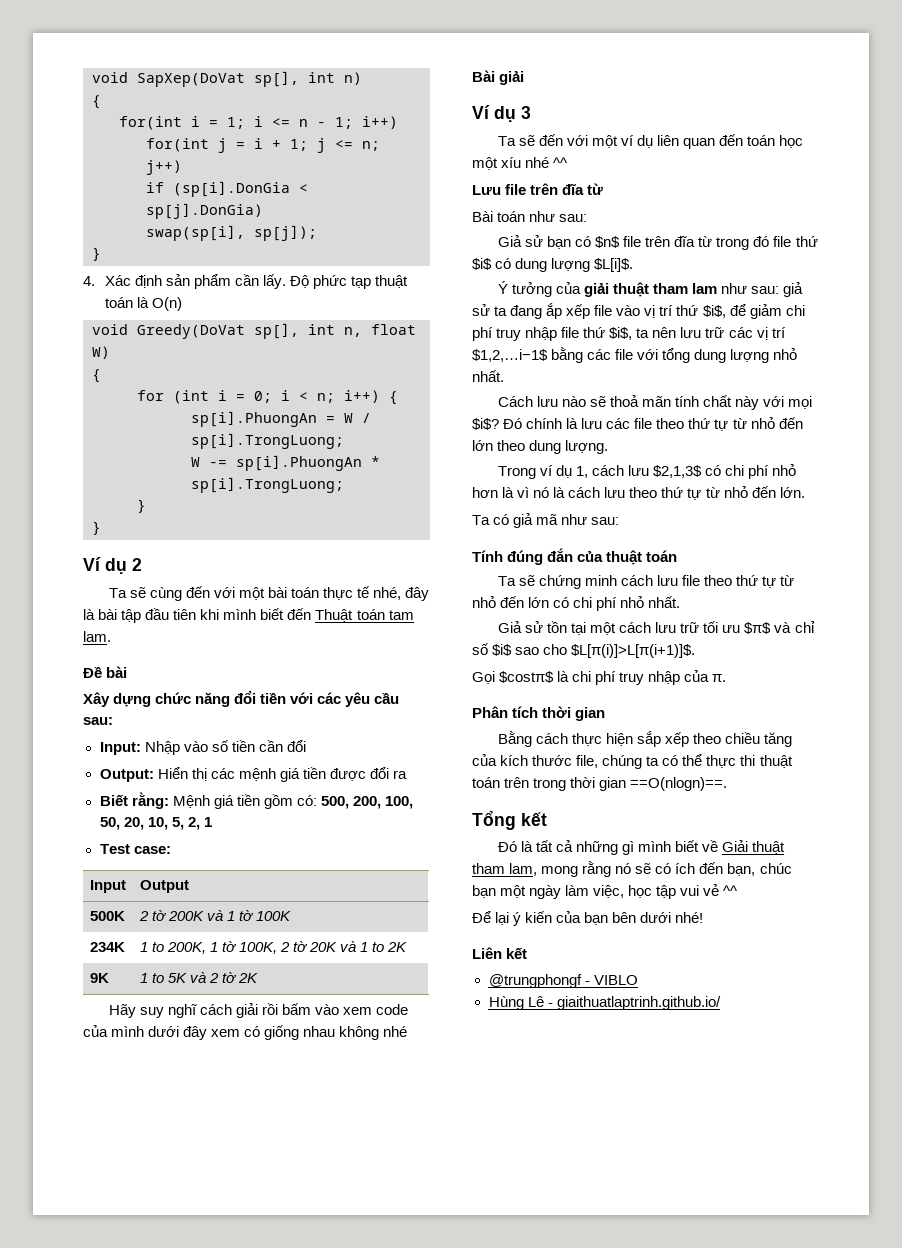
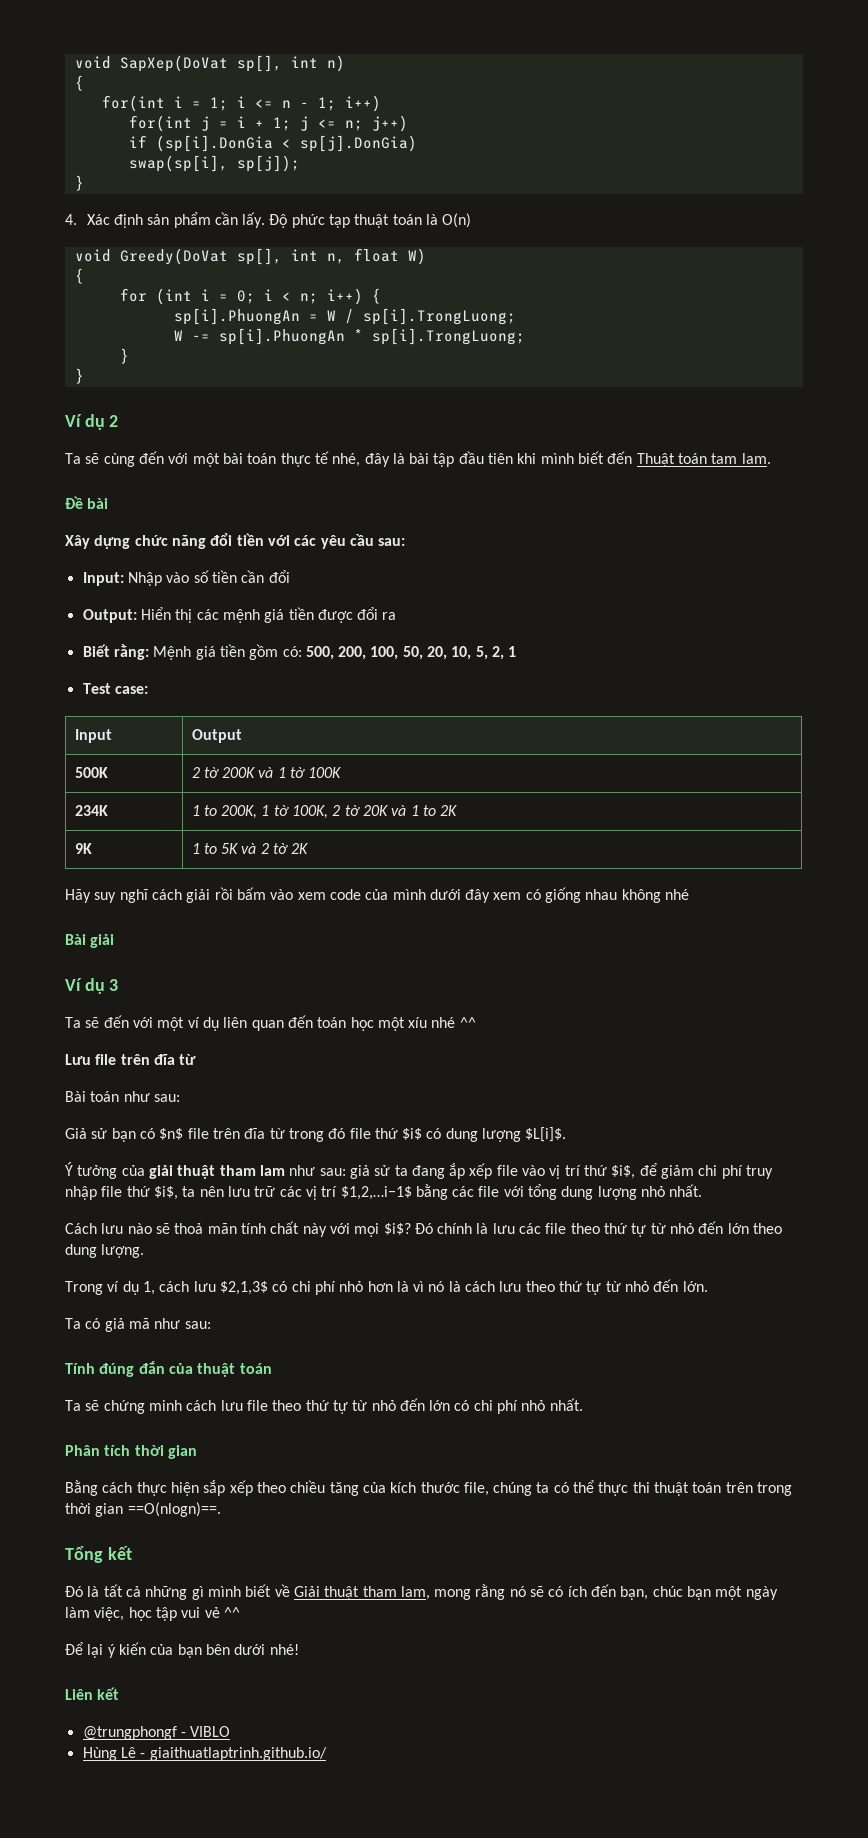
- Giả sử tồn tại một cách lưu trữ tối ưu $π$ và chỉ số $i$ sao cho $L[π(i)]>L[π(i+1)]$.
- Gọi $costπ$ là chi phí truy nhập của π.

